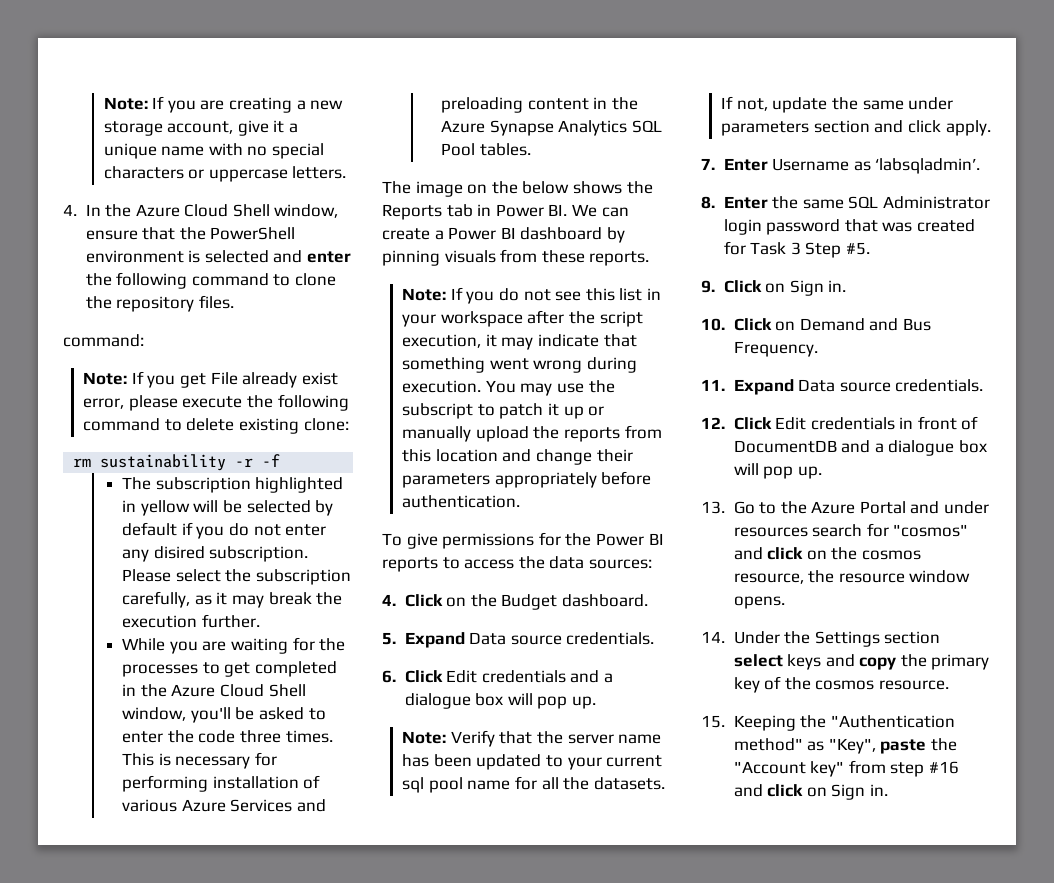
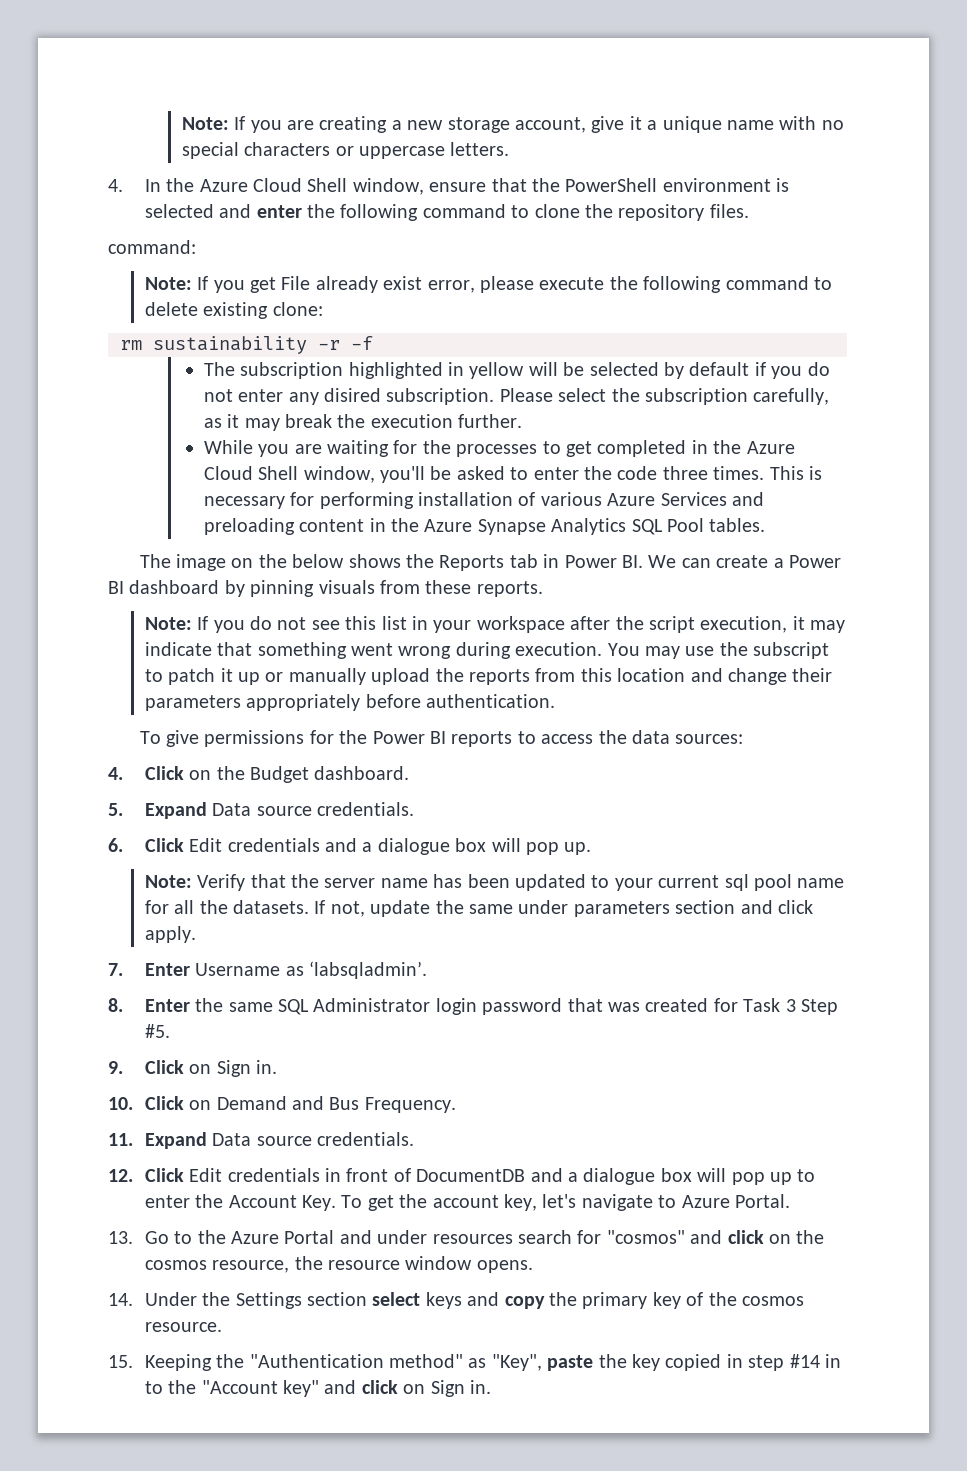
- 12. Click Edit credentials in front of DocumentDB and a dialogue box will pop up.
+ 12. Click Edit credentials in front of DocumentDB and a dialogue box will pop up to enter the Account Key. To get the account key, let's navigate to Azure Portal.
- 15. Keeping the "Authentication method" as "Key", paste the "Account key" from step #16 and click on Sign in.
+ 15. Keeping the "Authentication method" as "Key", paste the key copied in step #14 in to the "Account key" and click on Sign in.

